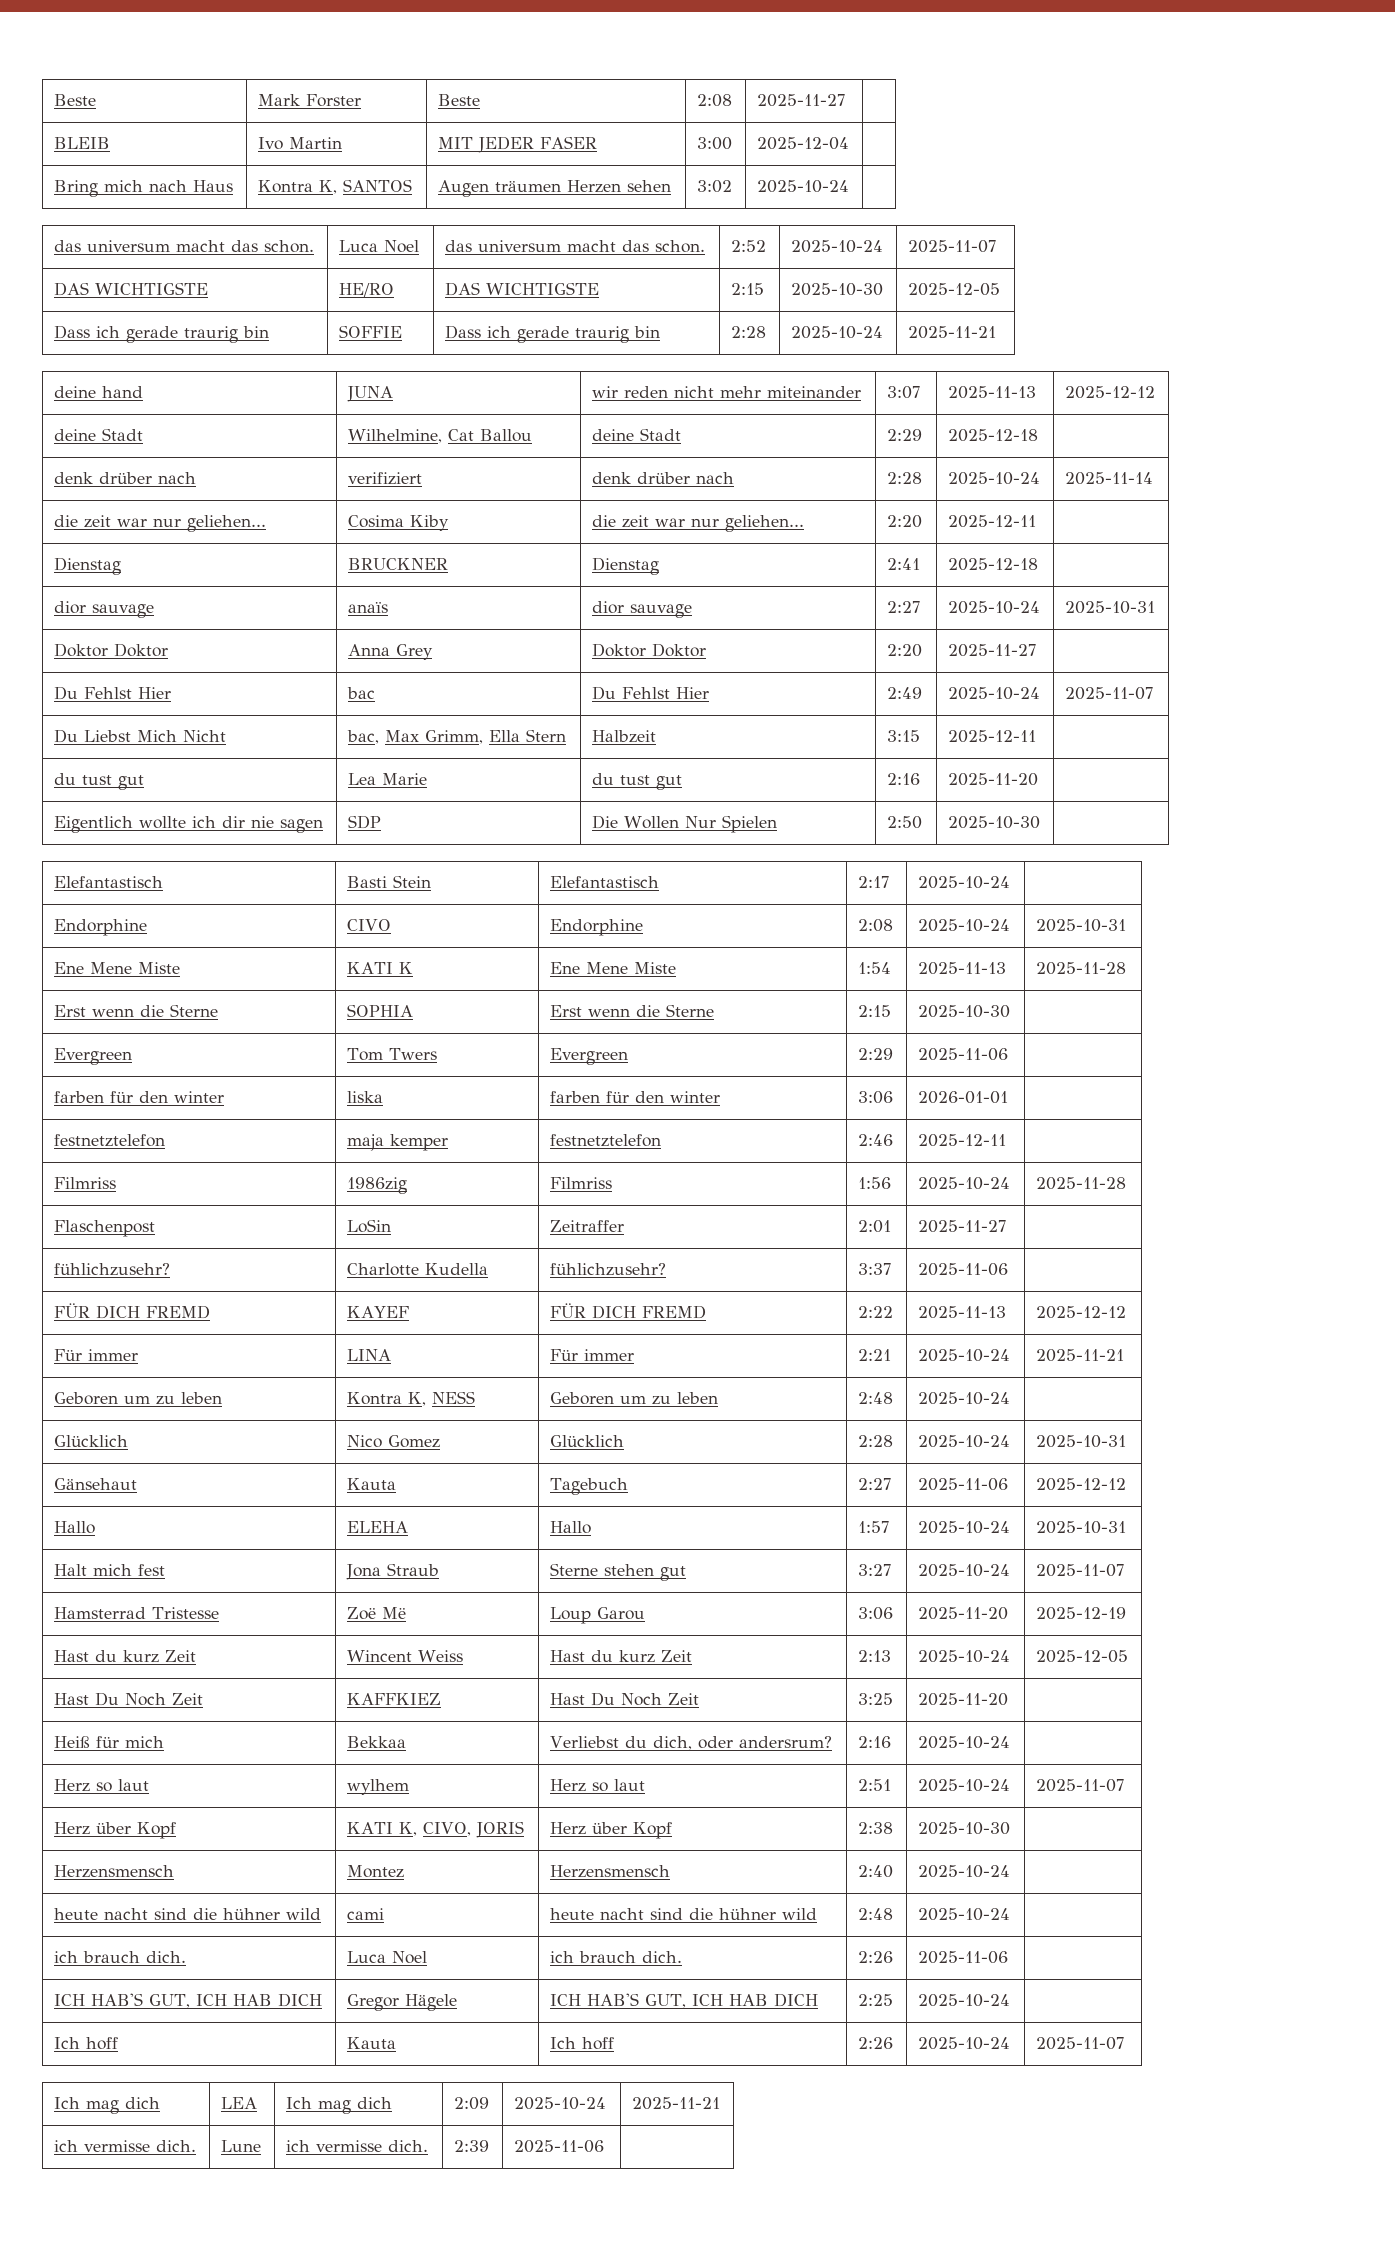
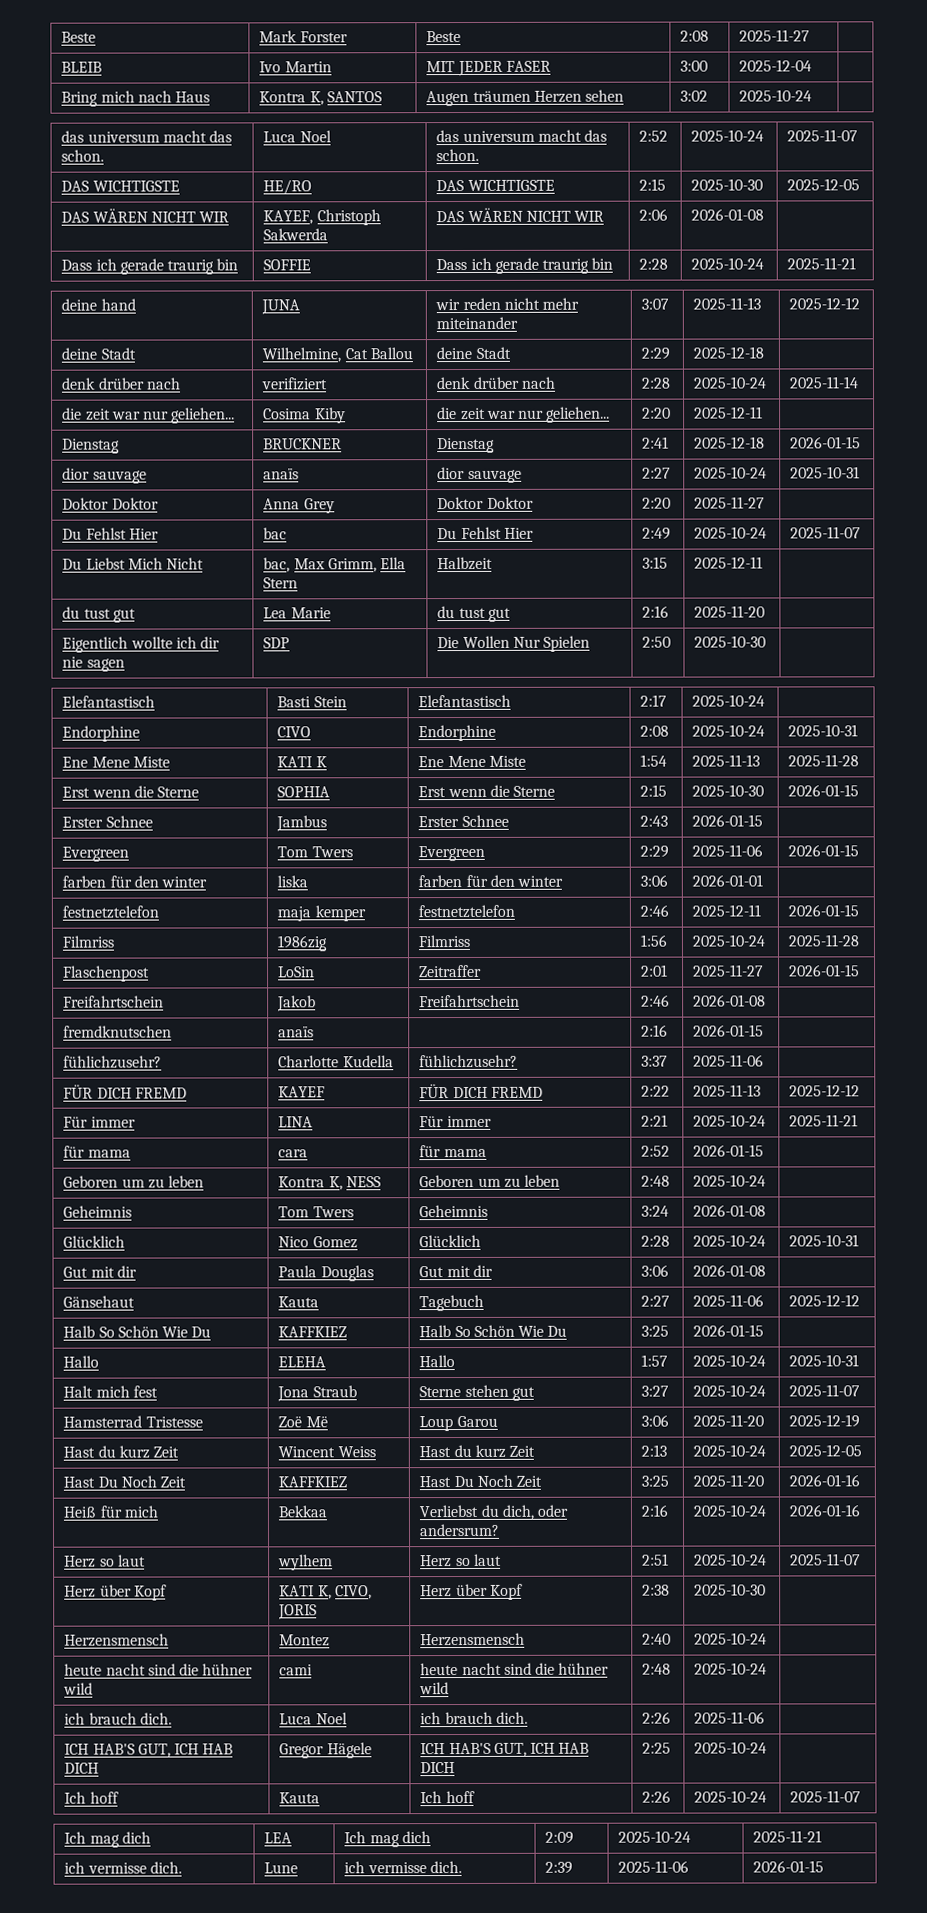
+ DAS WÄREN NICHT WIR | KAYEF, Christoph Sakwerda | DAS WÄREN NICHT WIR | 2:06 | 2026-01-08 |
- Dienstag | BRUCKNER | Dienstag | 2:41 | 2025-12-18 |
+ Dienstag | BRUCKNER | Dienstag | 2:41 | 2025-12-18 | 2026-01-15
- Erst wenn die Sterne | SOPHIA | Erst wenn die Sterne | 2:15 | 2025-10-30 |
+ Erst wenn die Sterne | SOPHIA | Erst wenn die Sterne | 2:15 | 2025-10-30 | 2026-01-15
+ Erster Schnee | Jambus | Erster Schnee | 2:43 | 2026-01-15 |
- Evergreen | Tom Twers | Evergreen | 2:29 | 2025-11-06 |
+ Evergreen | Tom Twers | Evergreen | 2:29 | 2025-11-06 | 2026-01-15
- festnetztelefon | maja kemper | festnetztelefon | 2:46 | 2025-12-11 |
+ festnetztelefon | maja kemper | festnetztelefon | 2:46 | 2025-12-11 | 2026-01-15
- Flaschenpost | LoSin | Zeitraffer | 2:01 | 2025-11-27 |
+ Flaschenpost | LoSin | Zeitraffer | 2:01 | 2025-11-27 | 2026-01-15
+ Freifahrtschein | Jakob | Freifahrtschein | 2:46 | 2026-01-08 |
+ fremdknutschen | anaïs | | 2:16 | 2026-01-15 |
+ für mama | cara | für mama | 2:52 | 2026-01-15 |
+ Geheimnis | Tom Twers | Geheimnis | 3:24 | 2026-01-08 |
+ Gut mit dir | Paula Douglas | Gut mit dir | 3:06 | 2026-01-08 |
+ Halb So Schön Wie Du | KAFFKIEZ | Halb So Schön Wie Du | 3:25 | 2026-01-15 |
- Hast Du Noch Zeit | KAFFKIEZ | Hast Du Noch Zeit | 3:25 | 2025-11-20 |
+ Hast Du Noch Zeit | KAFFKIEZ | Hast Du Noch Zeit | 3:25 | 2025-11-20 | 2026-01-16
- Heiß für mich | Bekkaa | Verliebst du dich, oder andersrum? | 2:16 | 2025-10-24 |
+ Heiß für mich | Bekkaa | Verliebst du dich, oder andersrum? | 2:16 | 2025-10-24 | 2026-01-16
- ich vermisse dich. | Lune | ich vermisse dich. | 2:39 | 2025-11-06 |
+ ich vermisse dich. | Lune | ich vermisse dich. | 2:39 | 2025-11-06 | 2026-01-15

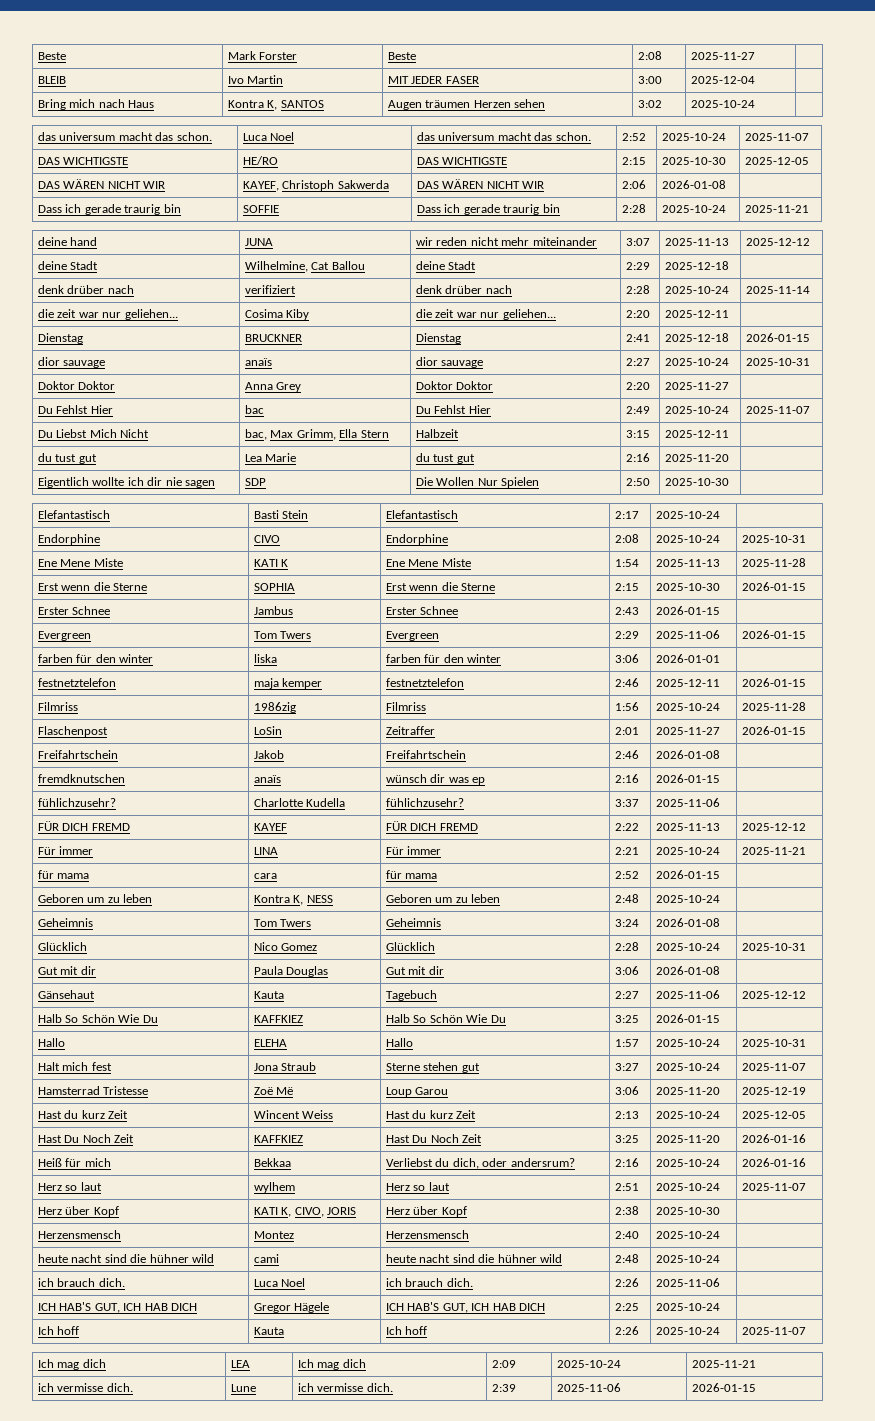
- fremdknutschen | anaïs | | 2:16 | 2026-01-15 |
+ fremdknutschen | anaïs | wünsch dir was ep | 2:16 | 2026-01-15 |

